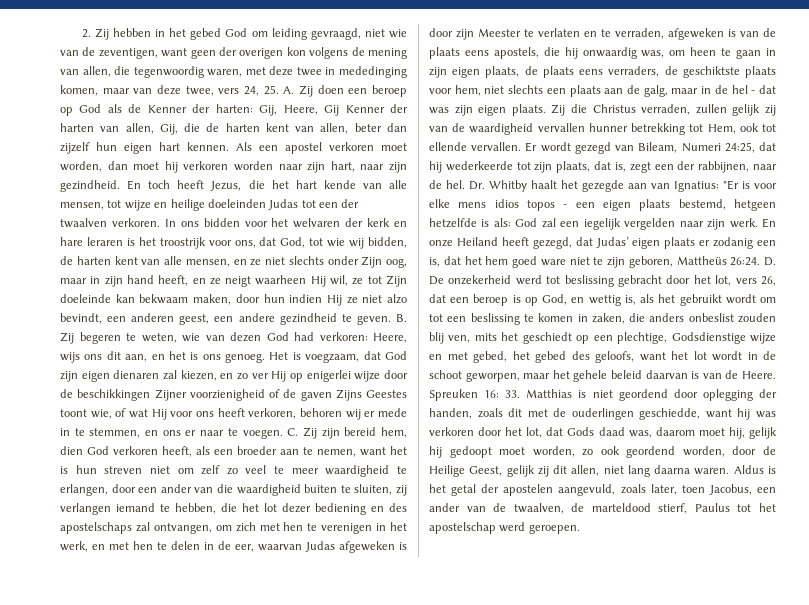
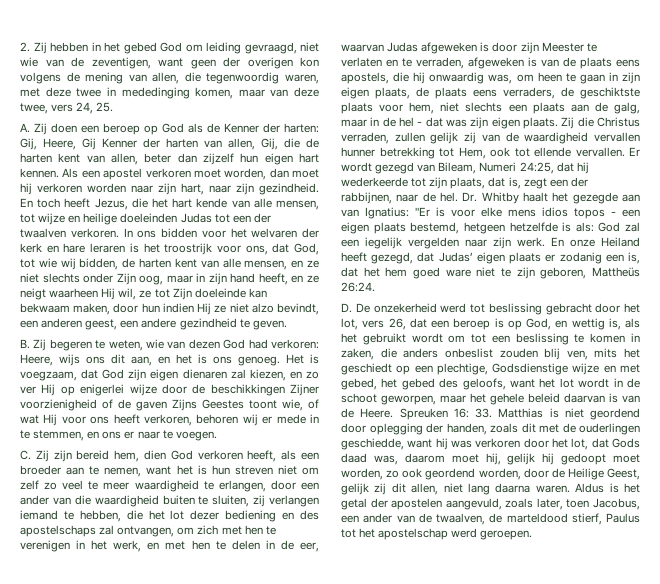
- 2. Zij hebben in het gebed God om leiding gevraagd, niet wie van de zeventigen, want geen der overigen kon volgens de mening van allen, die tegenwoordig waren, met deze twee in mededinging komen, maar van deze twee, vers 24, 25. A. Zij doen een beroep op God als de Kenner der harten:
+ 2. Zij hebben in het gebed God om leiding gevraagd, niet wie van de zeventigen, want geen der overigen kon volgens de mening van allen, die tegenwoordig waren, met deze twee in mededinging komen, maar van deze twee, vers 24, 25.
+ A. Zij doen een beroep op God als de Kenner der harten:
- In ons bidden voor het welvaren der kerk en hare leraren is het troostrijk voor ons, dat God, tot wie wij bidden, de harten kent van alle mensen, en ze niet slechts onder Zijn oog, maar in zijn hand heeft, en ze neigt waarheen Hij wil, ze tot Zijn doeleinde kan bekwaam maken, door hun indien Hij ze niet alzo bevindt, een anderen geest, een andere gezindheid te geven. B. Zij begeren te weten, wie van dezen God had verkoren:
+ In ons bidden voor het welvaren der kerk en hare leraren is het troostrijk voor ons, dat God, tot wie wij bidden, de harten kent van alle mensen, en ze niet slechts onder Zijn oog, maar in zijn hand heeft, en ze neigt waarheen Hij wil, ze tot Zijn doeleinde kan bekwaam maken, door hun indien Hij ze niet alzo bevindt, een anderen geest, een andere gezindheid te geven.
+ B. Zij begeren te weten, wie van dezen God had verkoren:
- Het is voegzaam, dat God zijn eigen dienaren zal kiezen, en zo ver Hij op enigerlei wijze door de beschikkingen Zijner voorzienigheid of de gaven Zijns Geestes toont wie, of wat Hij voor ons heeft verkoren, behoren wij er mede in te stemmen, en ons er naar te voegen. C. Zij zijn bereid hem, dien God verkoren heeft, als een broeder aan te nemen, want het is hun streven niet om zelf zo veel te meer waardigheid te erlangen, door een ander van die waardigheid buiten te sluiten, zij verlangen iemand te hebben, die het lot dezer bediening en des apostelschaps zal ontvangen, om zich met hen te verenigen in het werk, en met hen te delen in de eer, waarvan Judas afgeweken is door zijn Meester te verlaten en te verraden, afgeweken is van de plaats eens apostels, die hij onwaardig was, om heen te gaan in zijn eigen plaats, de plaats eens verraders, de geschiktste plaats voor hem, niet slechts een plaats aan de galg, maar in de hel - dat was zijn eigen plaats.
+ Het is voegzaam, dat God zijn eigen dienaren zal kiezen, en zo ver Hij op enigerlei wijze door de beschikkingen Zijner voorzienigheid of de gaven Zijns Geestes toont wie, of wat Hij voor ons heeft verkoren, behoren wij er mede in te stemmen, en ons er naar te voegen.
+ C. Zij zijn bereid hem, dien God verkoren heeft, als een broeder aan te nemen, want het is hun streven niet om zelf zo veel te meer waardigheid te erlangen, door een ander van die waardigheid buiten te sluiten, zij verlangen iemand te hebben, die het lot dezer bediening en des apostelschaps zal ontvangen, om zich met hen te verenigen in het werk, en met hen te delen in de eer, waarvan Judas afgeweken is door zijn Meester te verlaten en te verraden, afgeweken is van de plaats eens apostels, die hij onwaardig was, om heen te gaan in zijn eigen plaats, de plaats eens verraders, de geschiktste plaats voor hem, niet slechts een plaats aan de galg, maar in de hel - dat was zijn eigen plaats.
- En onze Heiland heeft gezegd, dat Judas’ eigen plaats er zodanig een is, dat het hem goed ware niet te zijn geboren, Mattheüs 26:24. D. De onzekerheid werd tot beslissing gebracht door het lot, vers 26, dat een beroep is op God, en wettig is, als het gebruikt wordt om tot een beslissing te komen in zaken, die anders onbeslist zouden blij ven, mits het geschiedt op een plechtige, Godsdienstige wijze en met gebed, het gebed des geloofs, want het lot wordt in de schoot geworpen, maar het gehele beleid daarvan is van de Heere.
+ En onze Heiland heeft gezegd, dat Judas’ eigen plaats er zodanig een is, dat het hem goed ware niet te zijn geboren, Mattheüs 26:24.
+ D. De onzekerheid werd tot beslissing gebracht door het lot, vers 26, dat een beroep is op God, en wettig is, als het gebruikt wordt om tot een beslissing te komen in zaken, die anders onbeslist zouden blij ven, mits het geschiedt op een plechtige, Godsdienstige wijze en met gebed, het gebed des geloofs, want het lot wordt in de schoot geworpen, maar het gehele beleid daarvan is van de Heere.

